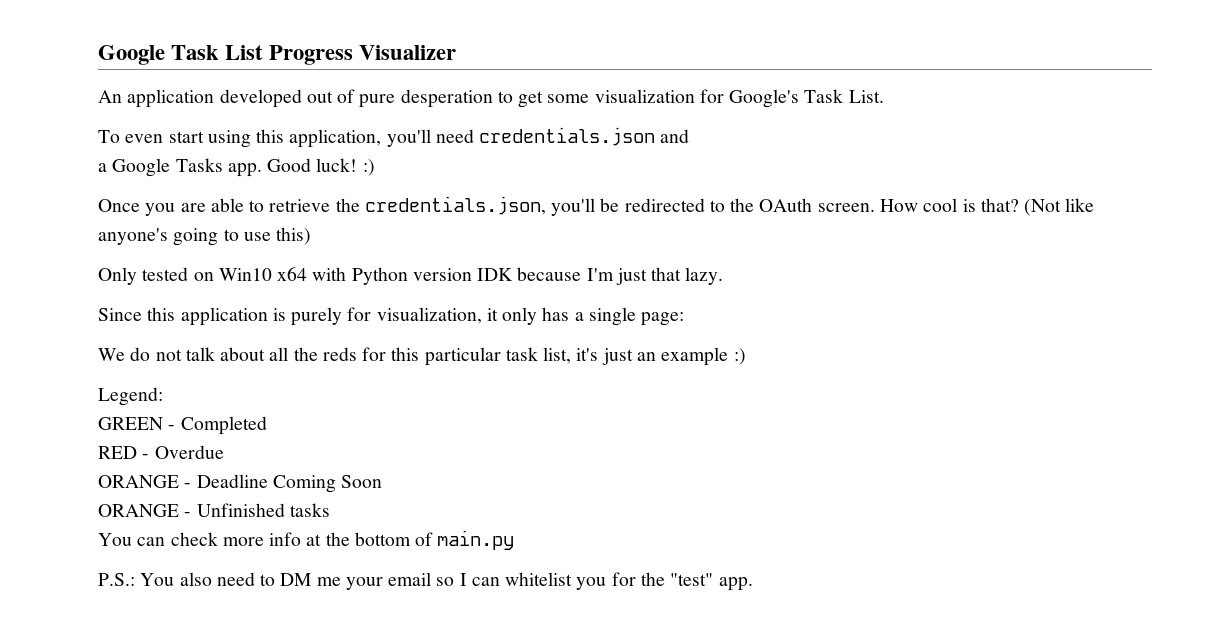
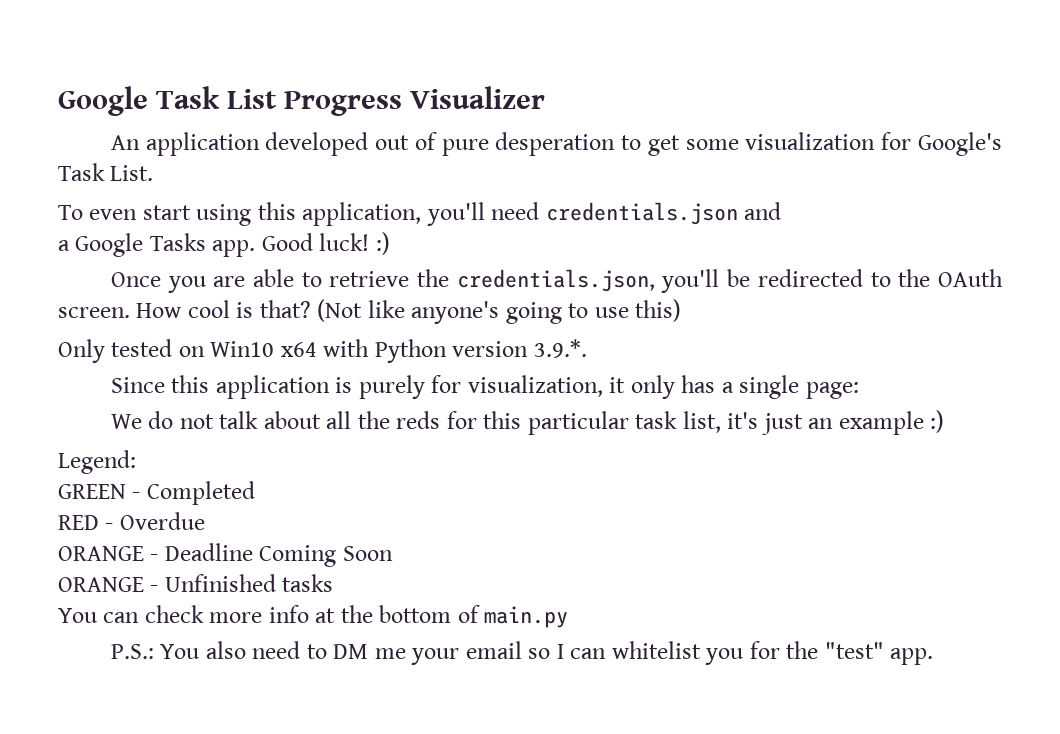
- Only tested on Win10 x64 with Python version IDK because I'm just that lazy.
+ Only tested on Win10 x64 with Python version 3.9.*.

